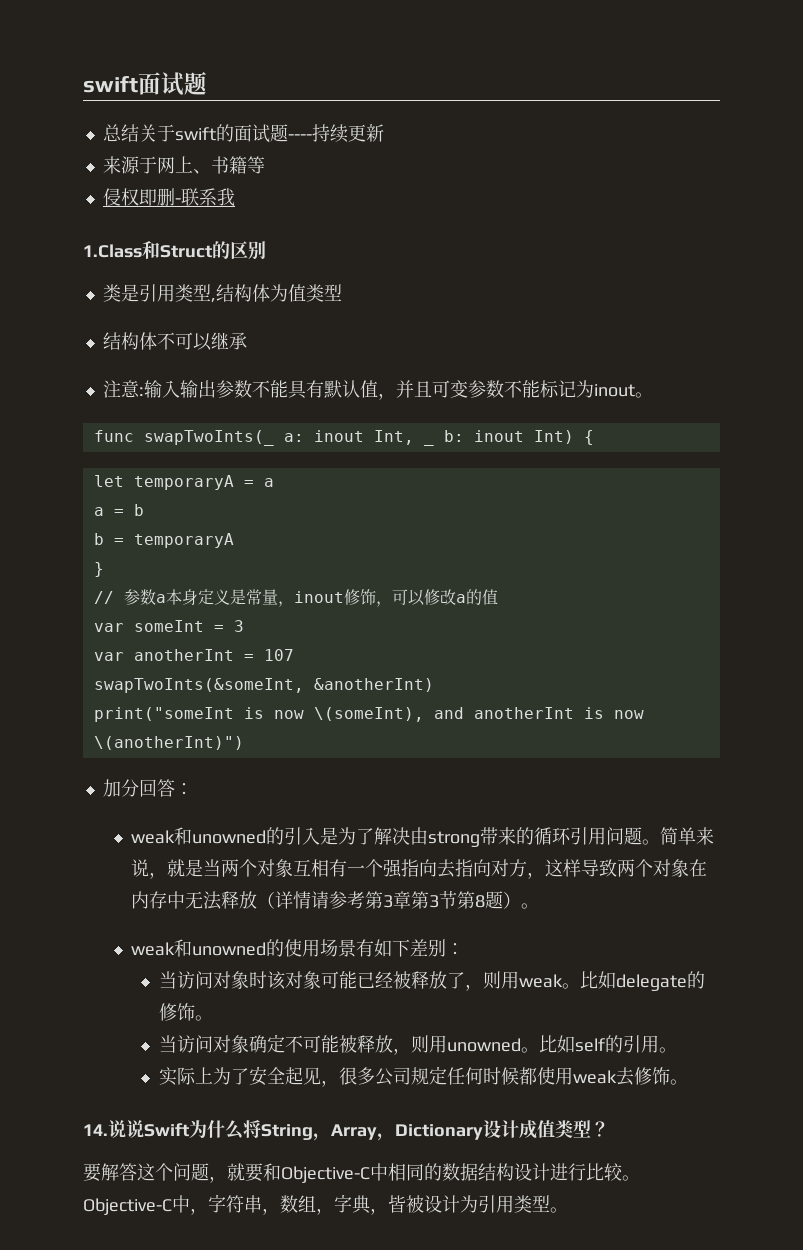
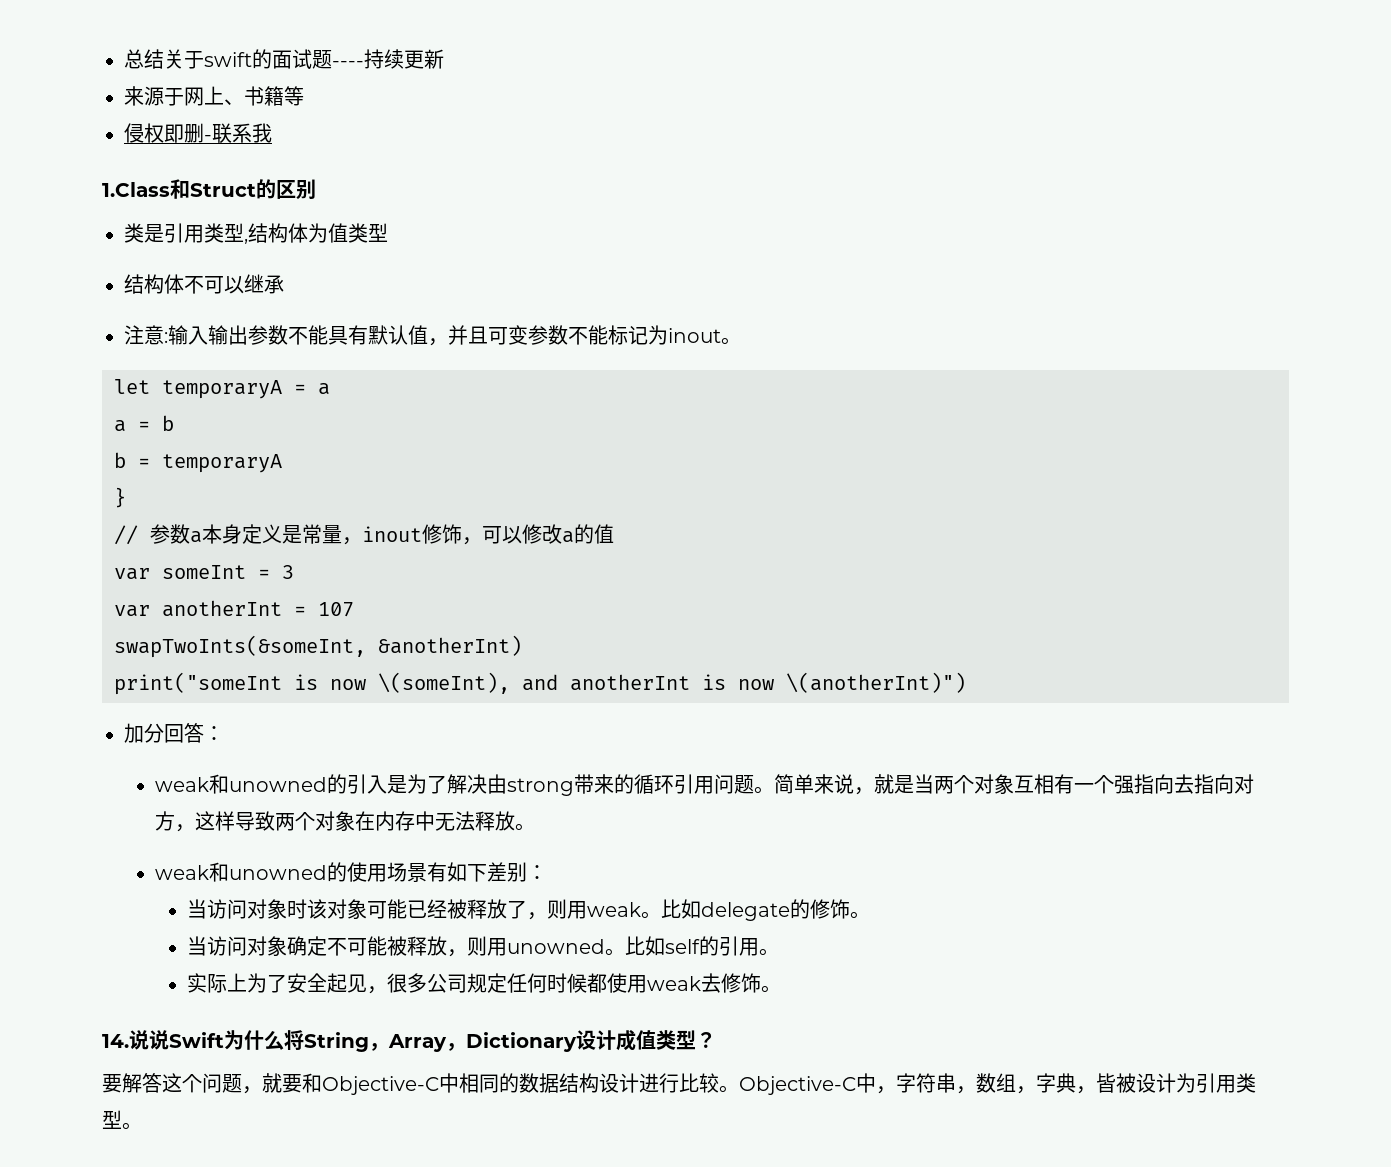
- swift面试题
- func swapTwoInts(_ a: inout Int, _ b: inout Int) {
- 简单来说，就是当两个对象互相有一个强指向去指向对方，这样导致两个对象在内存中无法释放（详情请参考第3章第3节第8题）。
+ 简单来说，就是当两个对象互相有一个强指向去指向对方，这样导致两个对象在内存中无法释放。

